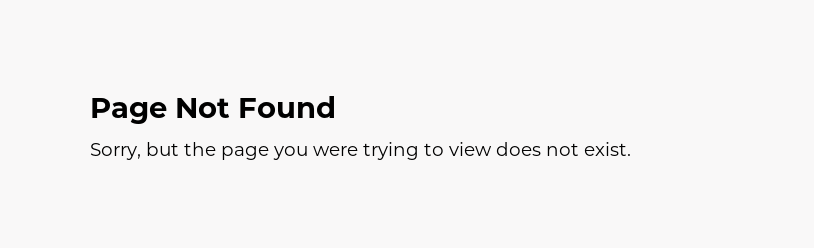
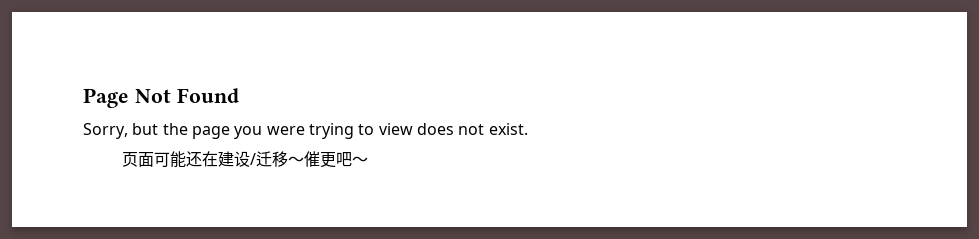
+ 页面可能还在建设/迁移～催更吧～

